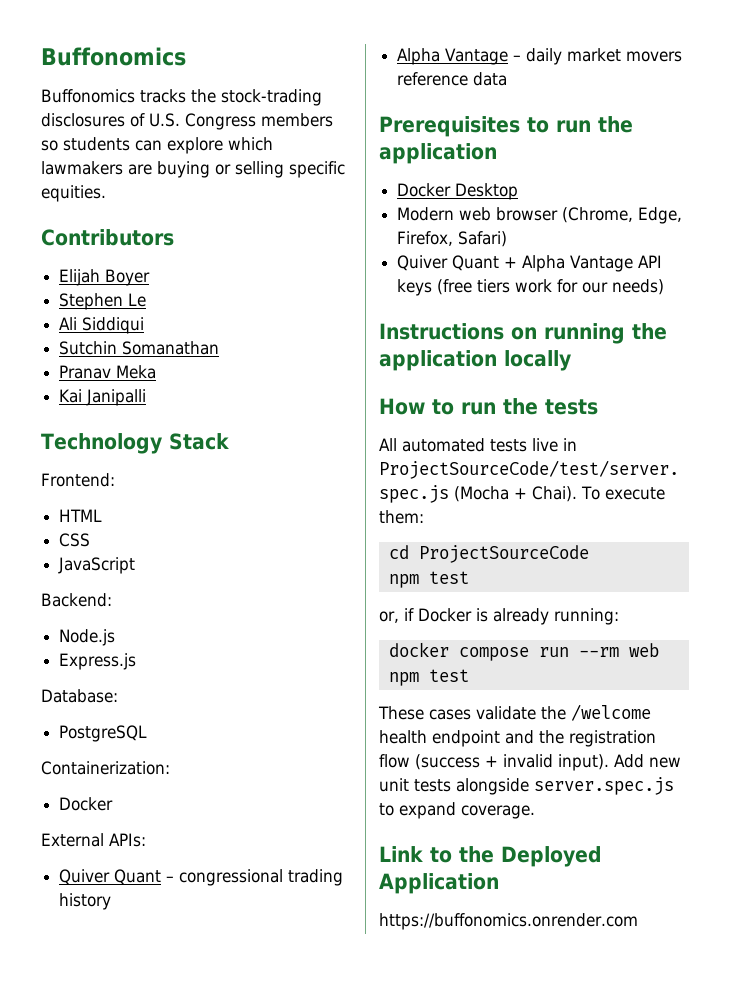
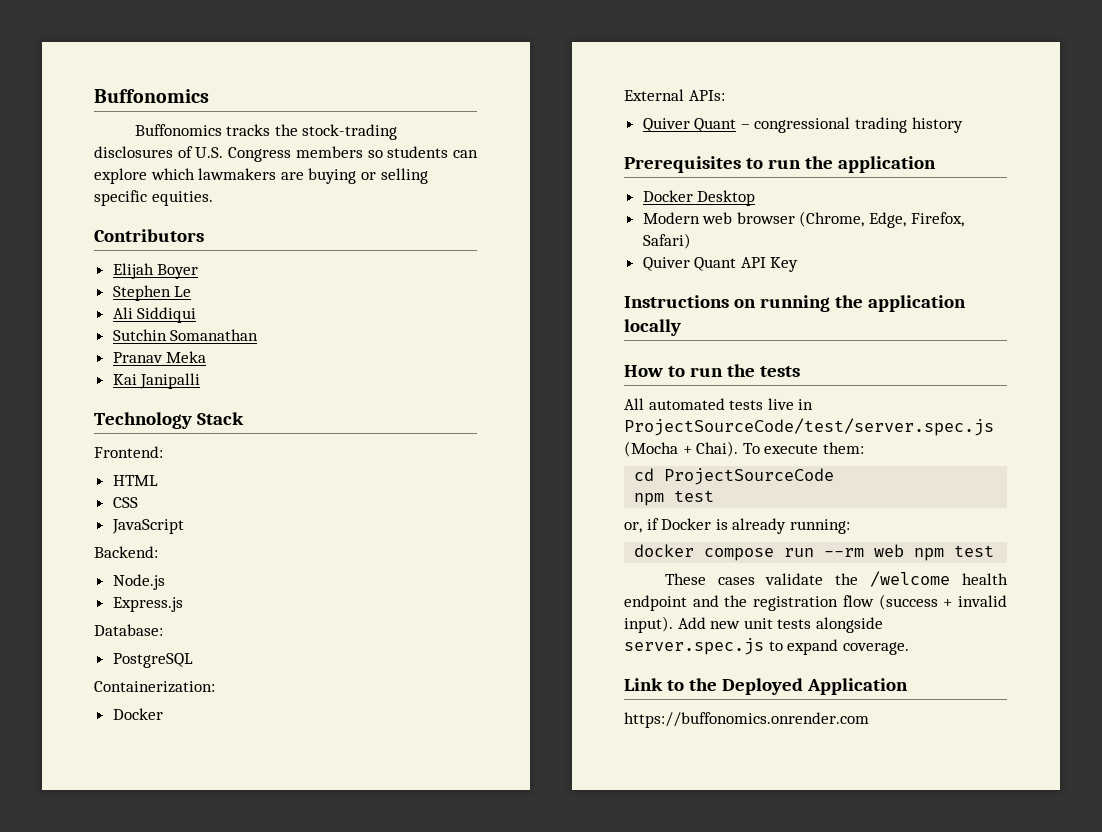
- Alpha Vantage – daily market movers reference data
- Quiver Quant + Alpha Vantage API keys (free tiers work for our needs)
+ Quiver Quant API Key

